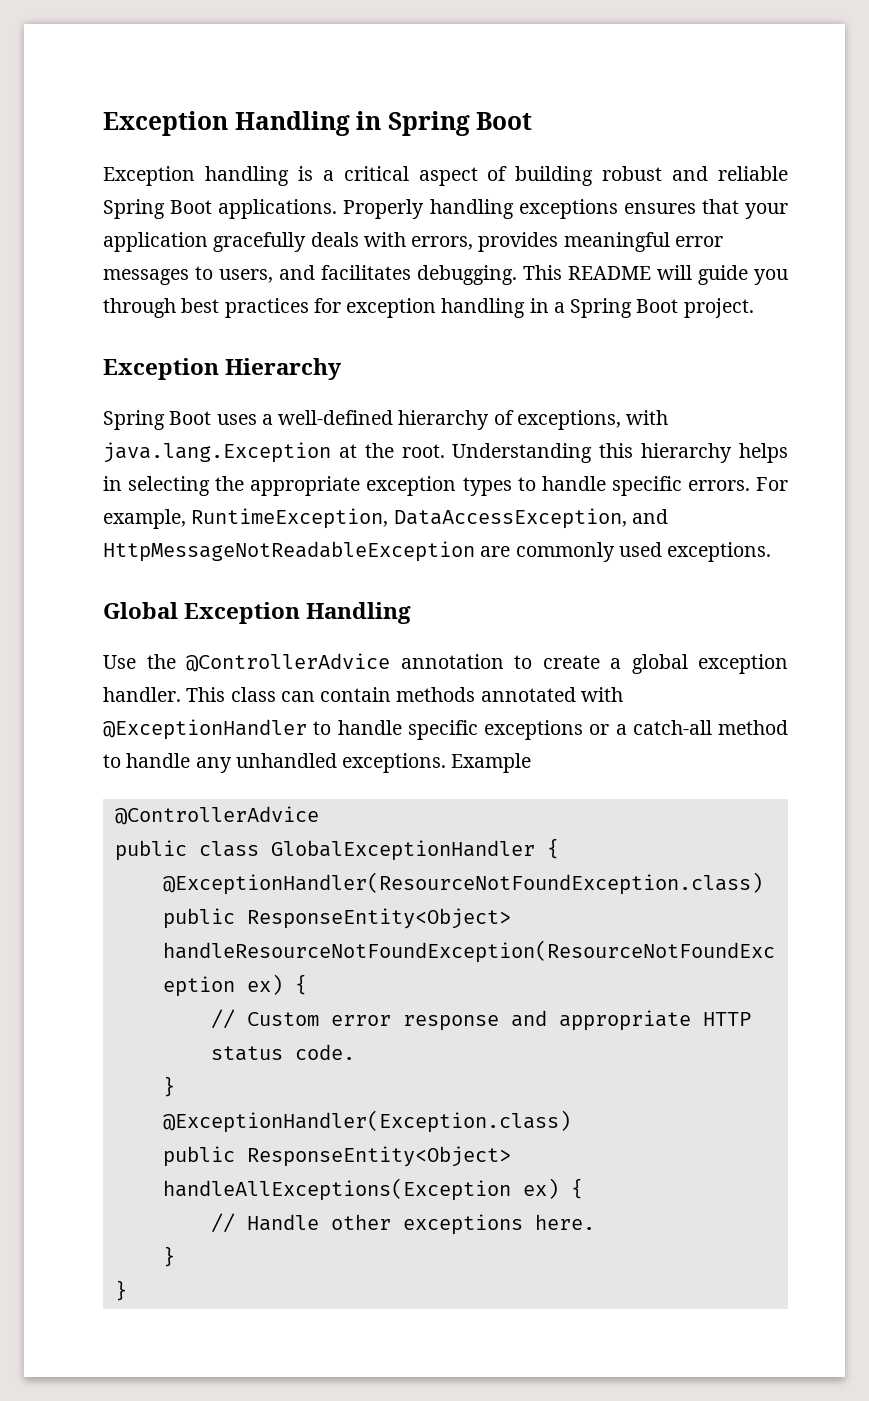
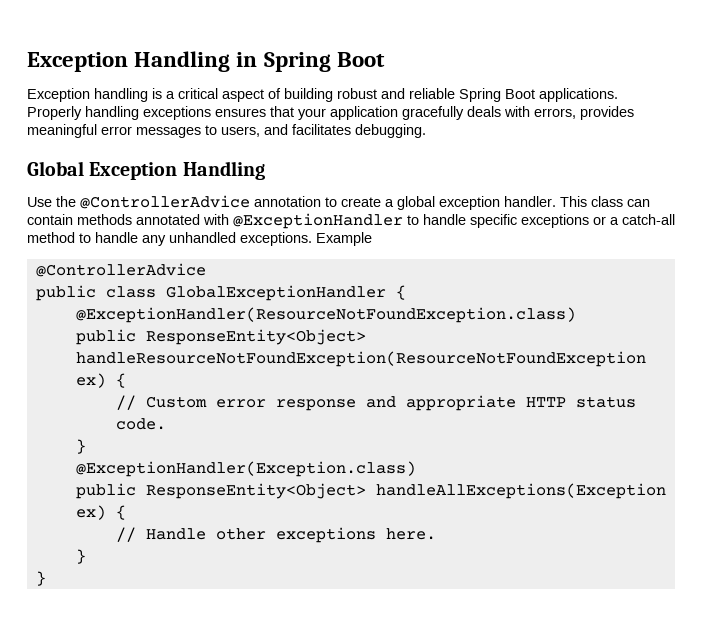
- This README will guide you through best practices for exception handling in a Spring Boot project.
- Exception Hierarchy
- Spring Boot uses a well-defined hierarchy of exceptions, with java.lang.Exception at the root. Understanding this hierarchy helps in selecting the appropriate exception types to handle specific errors. For example, RuntimeException, DataAccessException, and HttpMessageNotReadableException are commonly used exceptions.

